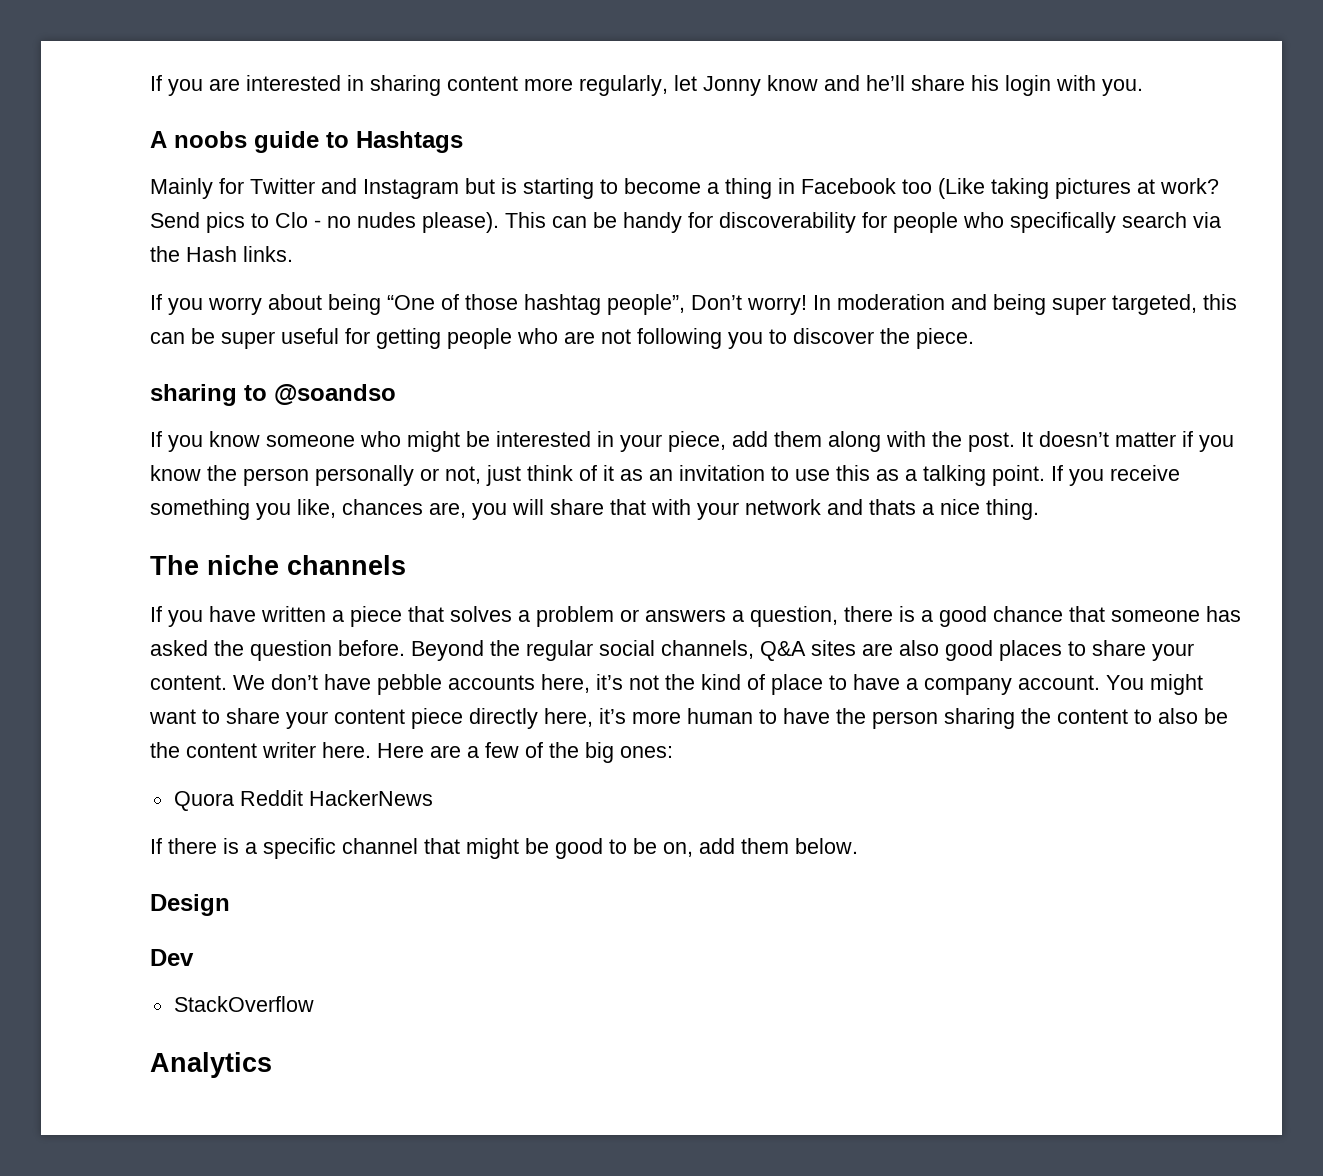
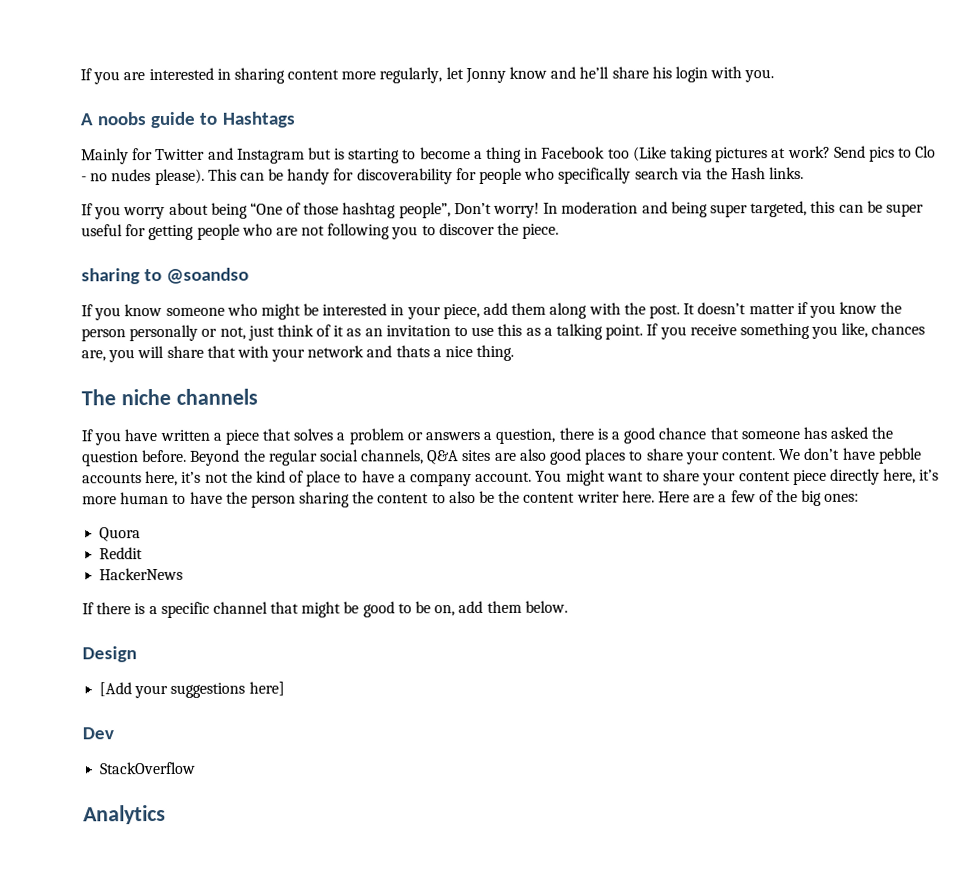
- Quora Reddit HackerNews
+ Quora
+ Reddit
+ HackerNews
+ [Add your suggestions here]

